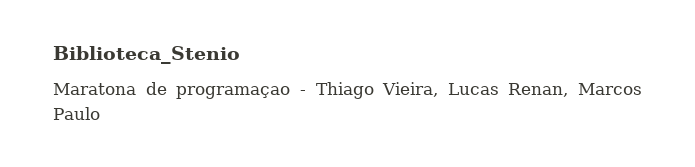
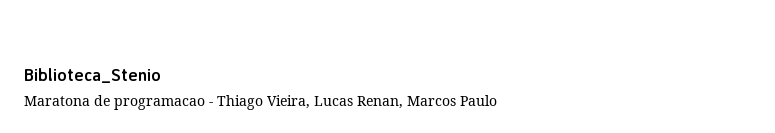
- Maratona de programaçao - Thiago Vieira, Lucas Renan, Marcos Paulo
+ Maratona de programacao - Thiago Vieira, Lucas Renan, Marcos Paulo

